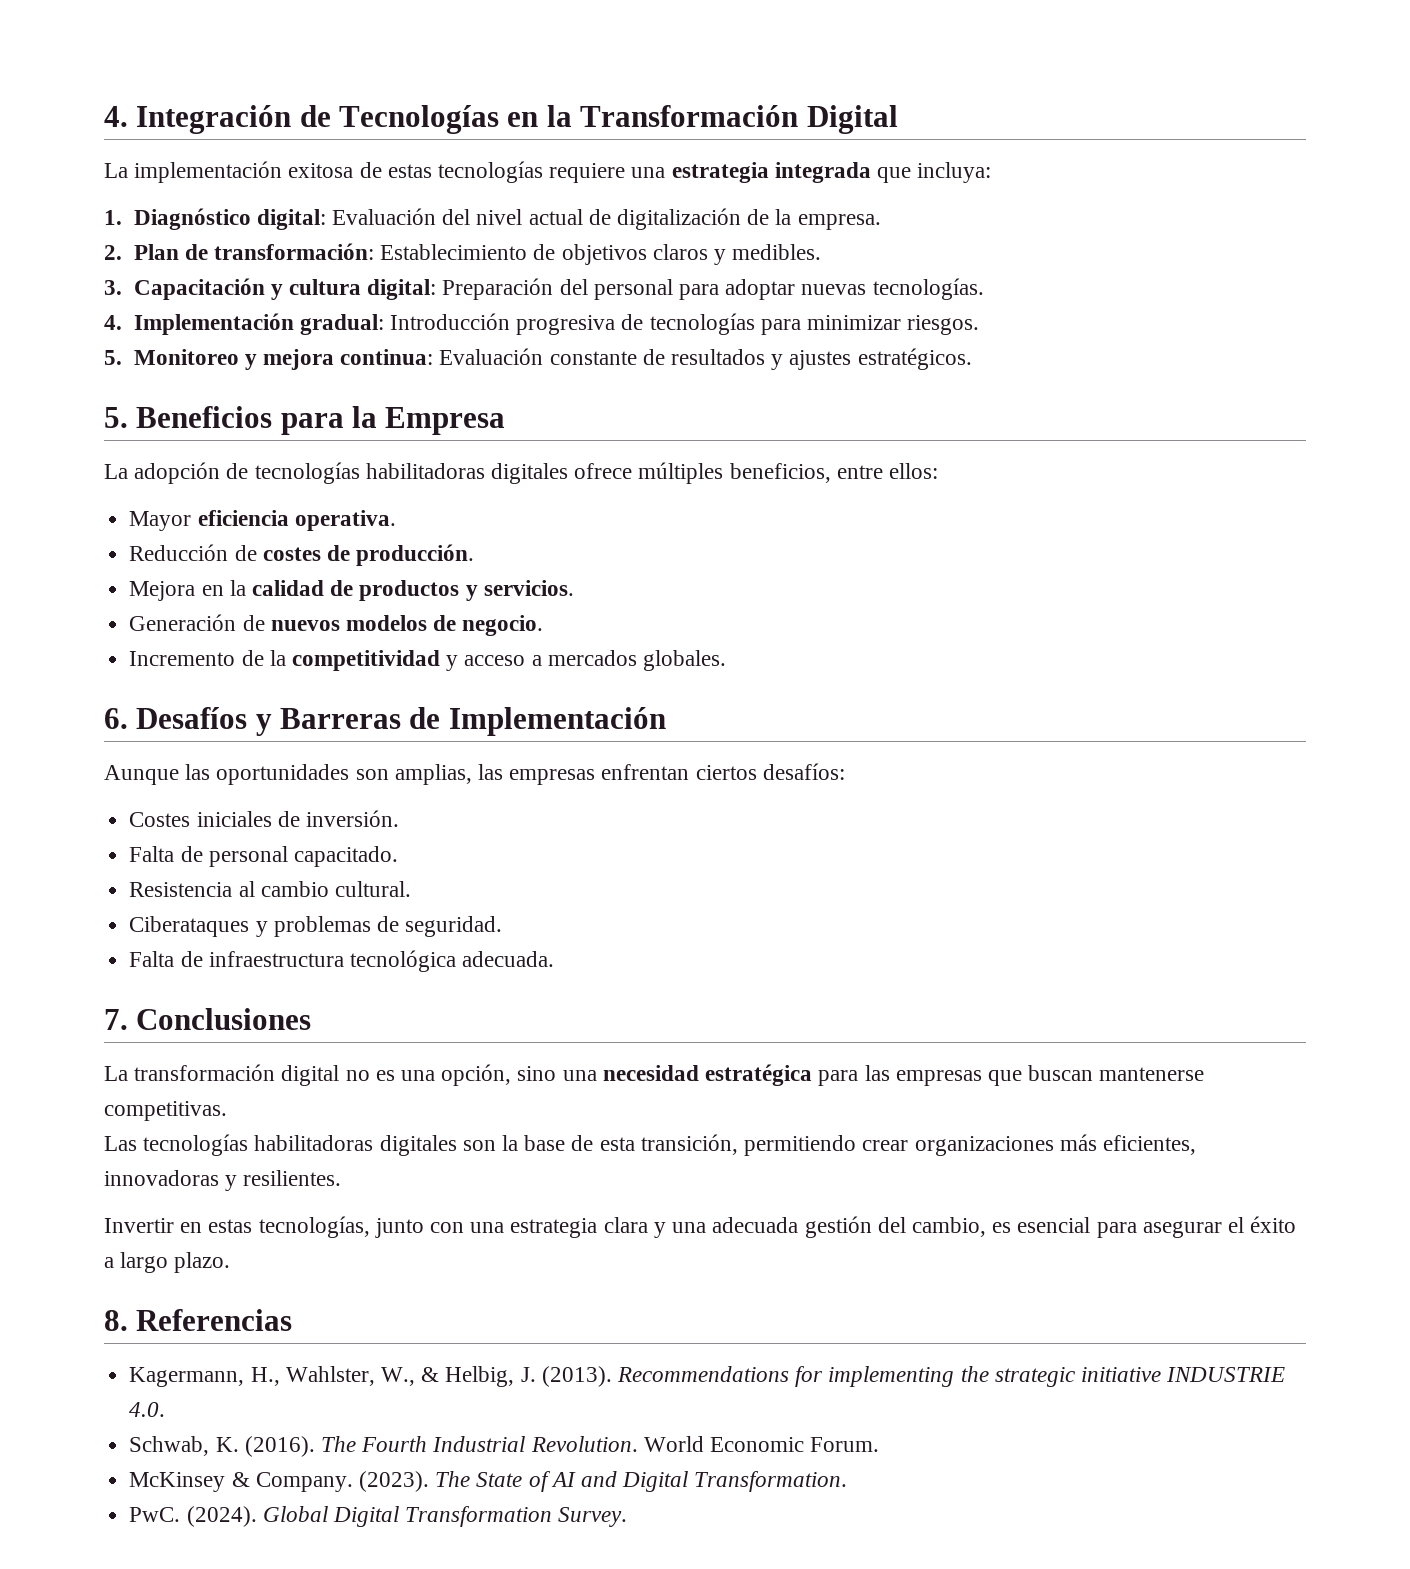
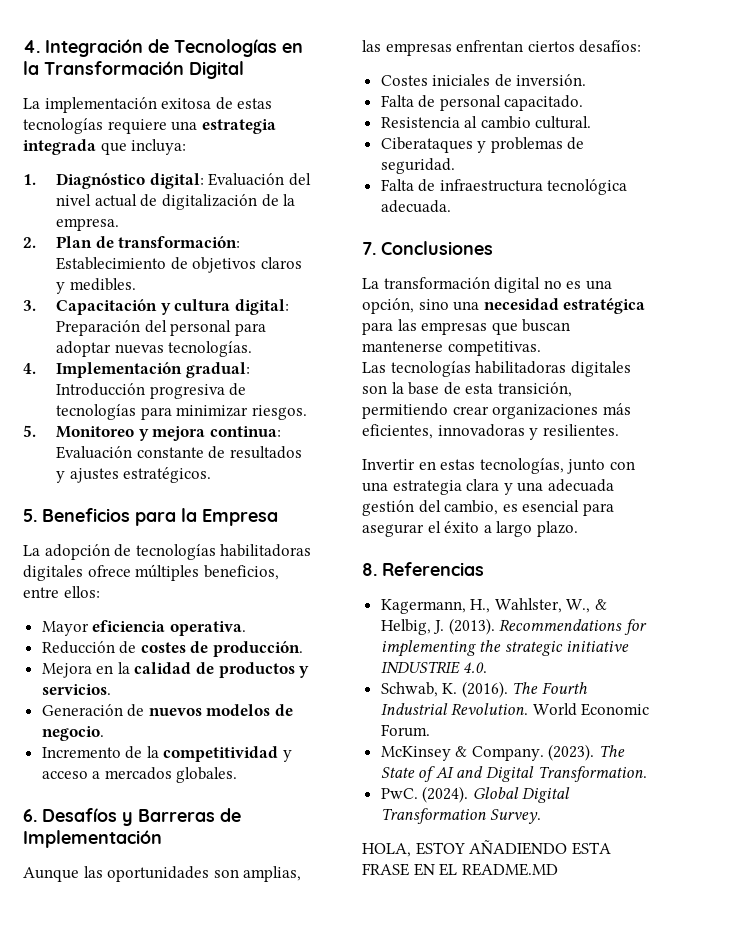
+ HOLA, ESTOY AÑADIENDO ESTA FRASE EN EL README.MD

